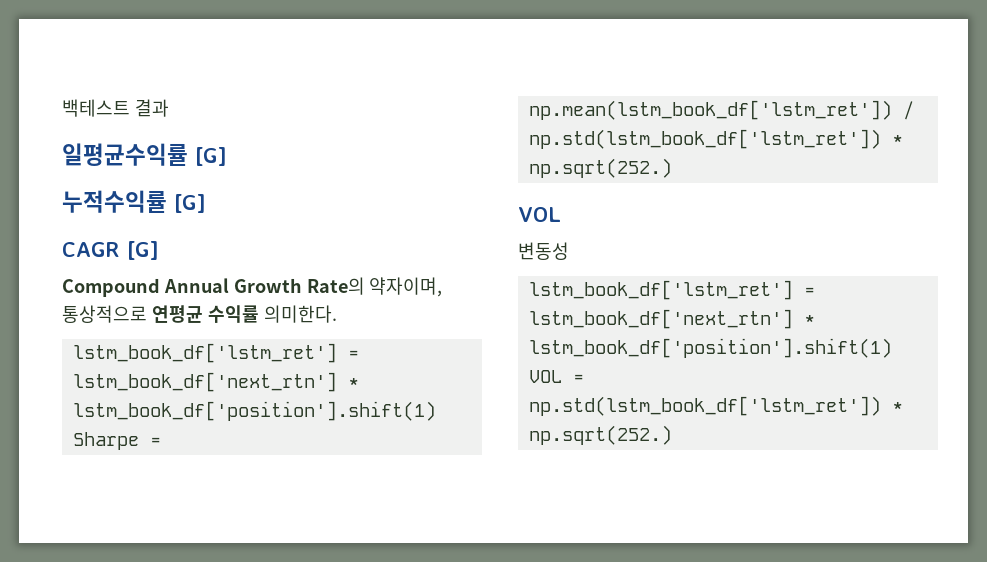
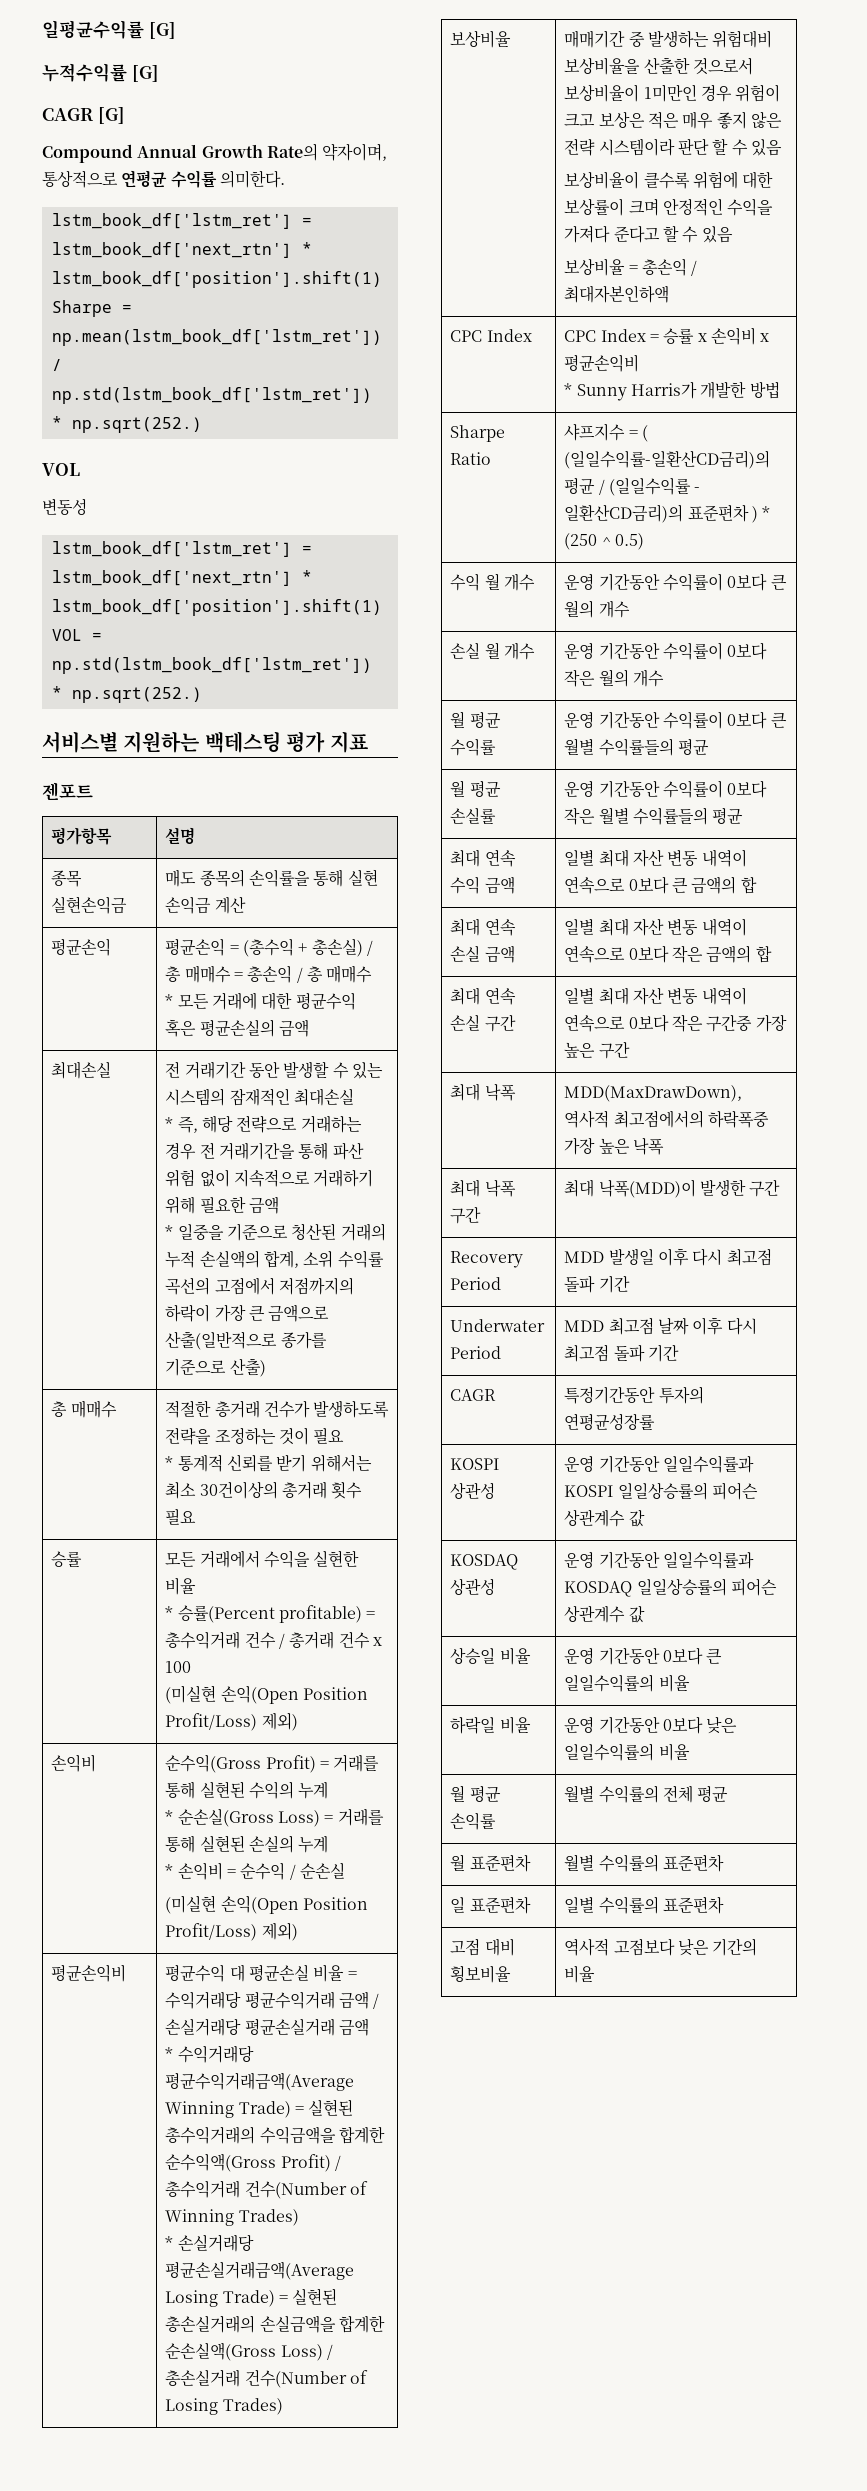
- 백테스트 결과
+ 서비스별 지원하는 백테스팅 평가 지표
+ 젠포트
+ 평가항목 | 설명
+ 종목 실현손익금 | 매도 종목의 손익률을 통해 실현 손익금 계산
+ 평균손익 | 평균손익 = (총수익 + 총손실) / 총 매매수 = 총손익 / 총 매매수
+ * 모든 거래에 대한 평균수익 혹은 평균손실의 금액
+ 최대손실 | 전 거래기간 동안 발생할 수 있는 시스템의 잠재적인 최대손실
+ * 즉, 해당 전략으로 거래하는 경우 전 거래기간을 통해 파산 위험 없이 지속적으로 거래하기 위해 필요한 금액
+ * 일중을 기준으로 청산된 거래의 누적 손실액의 합계, 소위 수익률 곡선의 고점에서 저점까지의 하락이 가장 큰 금액으로 산출(일반적으로 종가를 기준으로 산출)
+ 총 매매수 | 적절한 총거래 건수가 발생하도록 전략을 조정하는 것이 필요
+ * 통계적 신뢰를 받기 위해서는 최소 30건이상의 총거래 횟수 필요
+ 승률 | 모든 거래에서 수익을 실현한 비율
+ * 승률(Percent profitable) = 총수익거래 건수 / 총거래 건수 x 100
+ (미실현 손익(Open Position Profit/Loss) 제외)
+ 손익비 | 순수익(Gross Profit) = 거래를 통해 실현된 수익의 누계
+ * 순손실(Gross Loss) = 거래를 통해 실현된 손실의 누계
+ * 손익비 = 순수익 / 순손실
+ (미실현 손익(Open Position Profit/Loss) 제외)
+ 평균손익비 | 평균수익 대 평균손실 비율 = 수익거래당 평균수익거래 금액 / 손실거래당 평균손실거래 금액
+ * 수익거래당 평균수익거래금액(Average Winning Trade) = 실현된 총수익거래의 수익금액을 합계한 순수익액(Gross Profit) / 총수익거래 건수(Number of Winning Trades)
+ * 손실거래당 평균손실거래금액(Average Losing Trade) = 실현된 총손실거래의 손실금액을 합계한 순손실액(Gross Loss) / 총손실거래 건수(Number of Losing Trades)
+ 보상비율 | 매매기간 중 발생하는 위험대비 보상비율을 산출한 것으로서 보상비율이 1미만인 경우 위험이 크고 보상은 적은 매우 좋지 않은 전략 시스템이라 판단 할 수 있음
+ 보상비율이 클수록 위험에 대한 보상률이 크며 안정적인 수익을 가져다 준다고 할 수 있음
+ 보상비율 = 총손익 / 최대자본인하액
+ CPC Index | CPC Index = 승률 x 손익비 x 평균손익비
+ * Sunny Harris가 개발한 방법
+ Sharpe Ratio | 샤프지수 = ( (일일수익률-일환산CD금리)의 평균 / (일일수익률 - 일환산CD금리)의 표준편차 ) * (250 ^ 0.5)
+ 수익 월 개수 | 운영 기간동안 수익률이 0보다 큰 월의 개수
+ 손실 월 개수 | 운영 기간동안 수익률이 0보다 작은 월의 개수
+ 월 평균 수익률 | 운영 기간동안 수익률이 0보다 큰 월별 수익률들의 평균
+ 월 평균 손실률 | 운영 기간동안 수익률이 0보다 작은 월별 수익률들의 평균
+ 최대 연속 수익 금액 | 일별 최대 자산 변동 내역이 연속으로 0보다 큰 금액의 합
+ 최대 연속 손실 금액 | 일별 최대 자산 변동 내역이 연속으로 0보다 작은 금액의 합
+ 최대 연속 손실 구간 | 일별 최대 자산 변동 내역이 연속으로 0보다 작은 구간중 가장 높은 구간
+ 최대 낙폭 | MDD(MaxDrawDown), 역사적 최고점에서의 하락폭중 가장 높은 낙폭
+ 최대 낙폭 구간 | 최대 낙폭(MDD)이 발생한 구간
+ Recovery Period | MDD 발생일 이후 다시 최고점 돌파 기간
+ Underwater Period | MDD 최고점 날짜 이후 다시 최고점 돌파 기간
+ CAGR | 특정기간동안 투자의 연평균성장률
+ KOSPI 상관성 | 운영 기간동안 일일수익률과 KOSPI 일일상승률의 피어슨 상관계수 값
+ KOSDAQ 상관성 | 운영 기간동안 일일수익률과 KOSDAQ 일일상승률의 피어슨 상관계수 값
+ 상승일 비율 | 운영 기간동안 0보다 큰 일일수익률의 비율
+ 하락일 비율 | 운영 기간동안 0보다 낮은 일일수익률의 비율
+ 월 평균 손익률 | 월별 수익률의 전체 평균
+ 월 표준편차 | 월별 수익률의 표준편차
+ 일 표준편차 | 일별 수익률의 표준편차
+ 고점 대비 횡보비율 | 역사적 고점보다 낮은 기간의 비율

